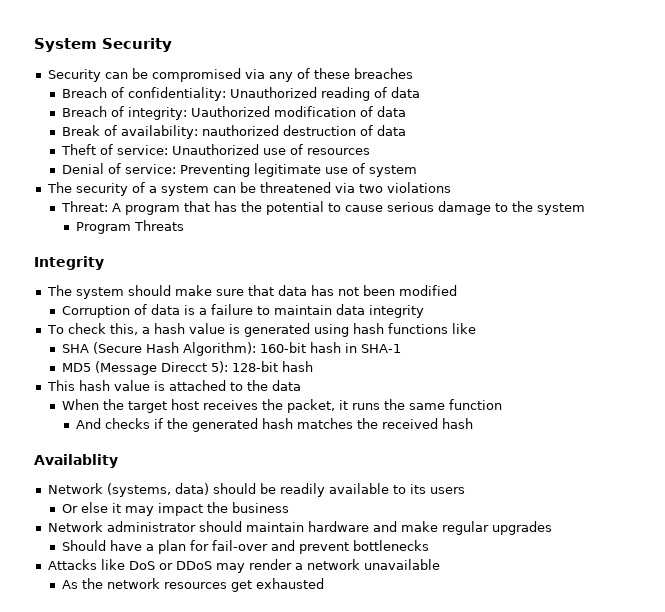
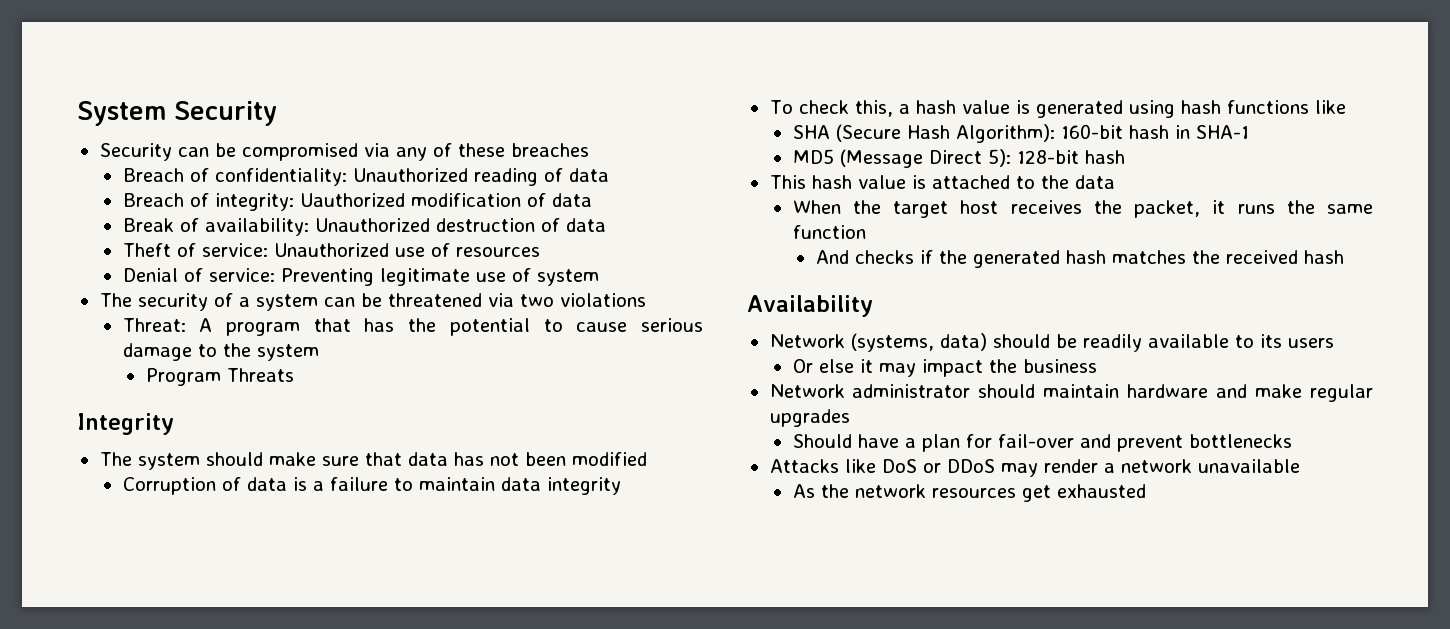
- Break of availability: nauthorized destruction of data
+ Break of availability: Unauthorized destruction of data
- MD5 (Message Direcct 5): 128-bit hash
+ MD5 (Message Direct 5): 128-bit hash
- Availablity
+ Availability

